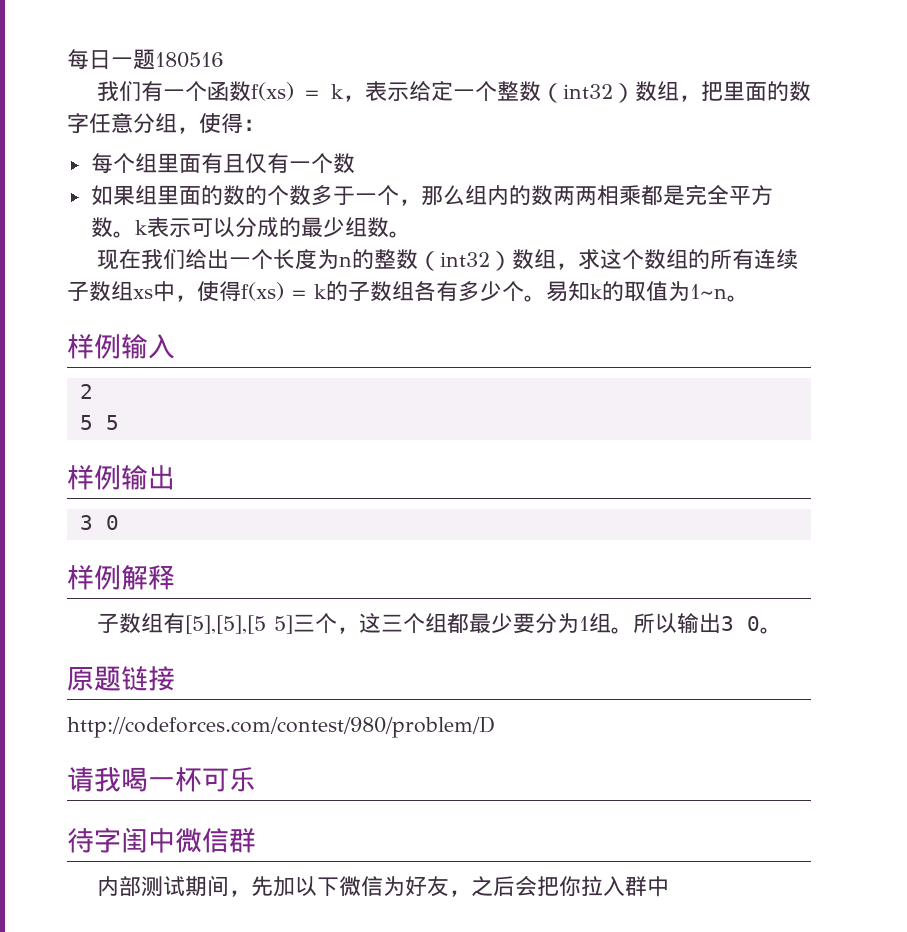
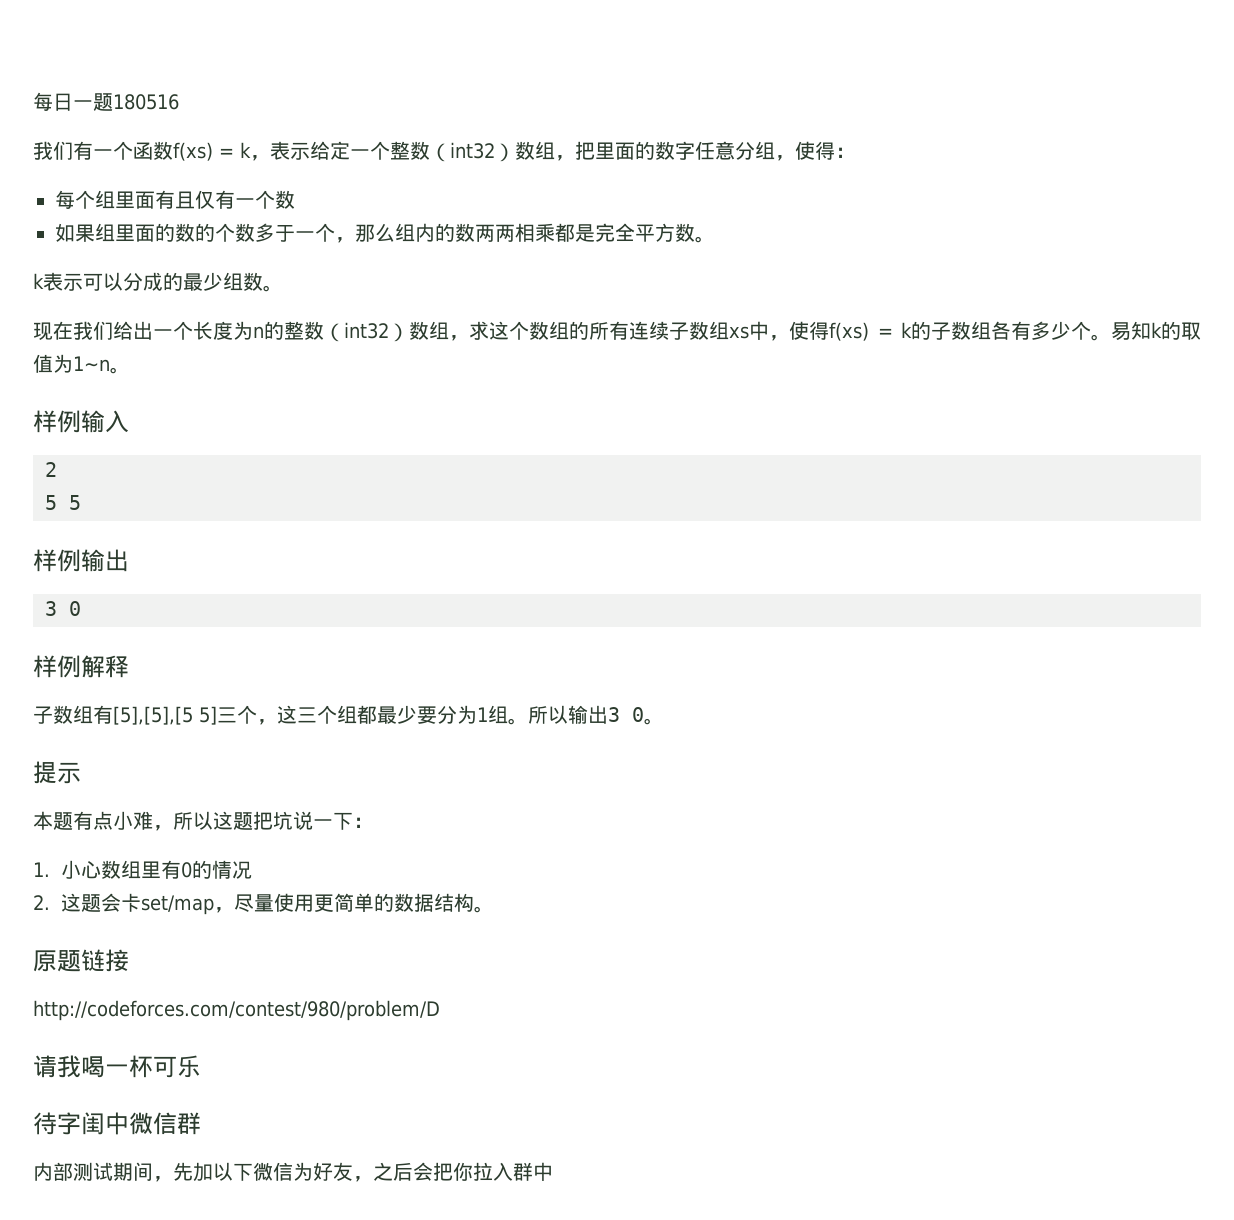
- 如果组里面的数的个数多于一个，那么组内的数两两相乘都是完全平方数。k表示可以分成的最少组数。
+ 如果组里面的数的个数多于一个，那么组内的数两两相乘都是完全平方数。
+ k表示可以分成的最少组数。
+ 提示
+ 本题有点小难，所以这题把坑说一下：
+ 1.小心数组里有0的情况
+ 2.这题会卡set/map，尽量使用更简单的数据结构。

